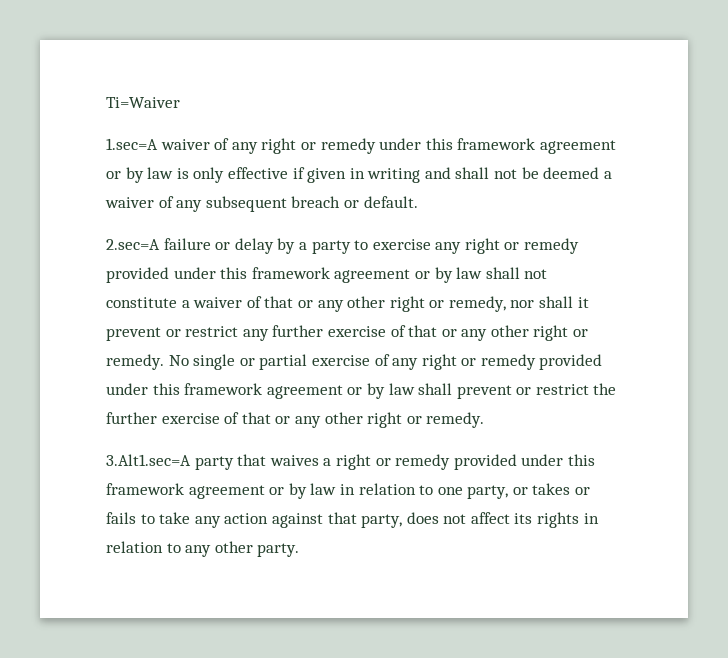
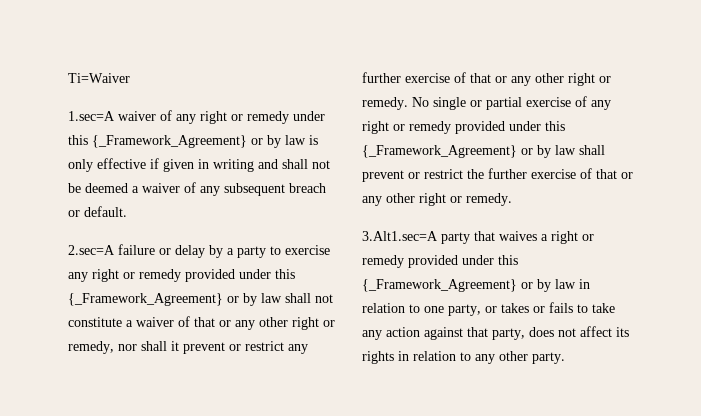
- 1.sec=A waiver of any right or remedy under this framework agreement or by law is only effective if given in writing and shall not be deemed a waiver of any subsequent breach or default.
+ 1.sec=A waiver of any right or remedy under this {_Framework_Agreement} or by law is only effective if given in writing and shall not be deemed a waiver of any subsequent breach or default.
- 2.sec=A failure or delay by a party to exercise any right or remedy provided under this framework agreement or by law shall not constitute a waiver of that or any other right or remedy, nor shall it prevent or restrict any further exercise of that or any other right or remedy.
+ 2.sec=A failure or delay by a party to exercise any right or remedy provided under this {_Framework_Agreement} or by law shall not constitute a waiver of that or any other right or remedy, nor shall it prevent or restrict any further exercise of that or any other right or remedy.
- No single or partial exercise of any right or remedy provided under this framework agreement or by law shall prevent or restrict the further exercise of that or any other right or remedy.
+ No single or partial exercise of any right or remedy provided under this {_Framework_Agreement} or by law shall prevent or restrict the further exercise of that or any other right or remedy.
- 3.Alt1.sec=A party that waives a right or remedy provided under this framework agreement or by law in relation to one party, or takes or fails to take any action against that party, does not affect its rights in relation to any other party.
+ 3.Alt1.sec=A party that waives a right or remedy provided under this {_Framework_Agreement} or by law in relation to one party, or takes or fails to take any action against that party, does not affect its rights in relation to any other party.

